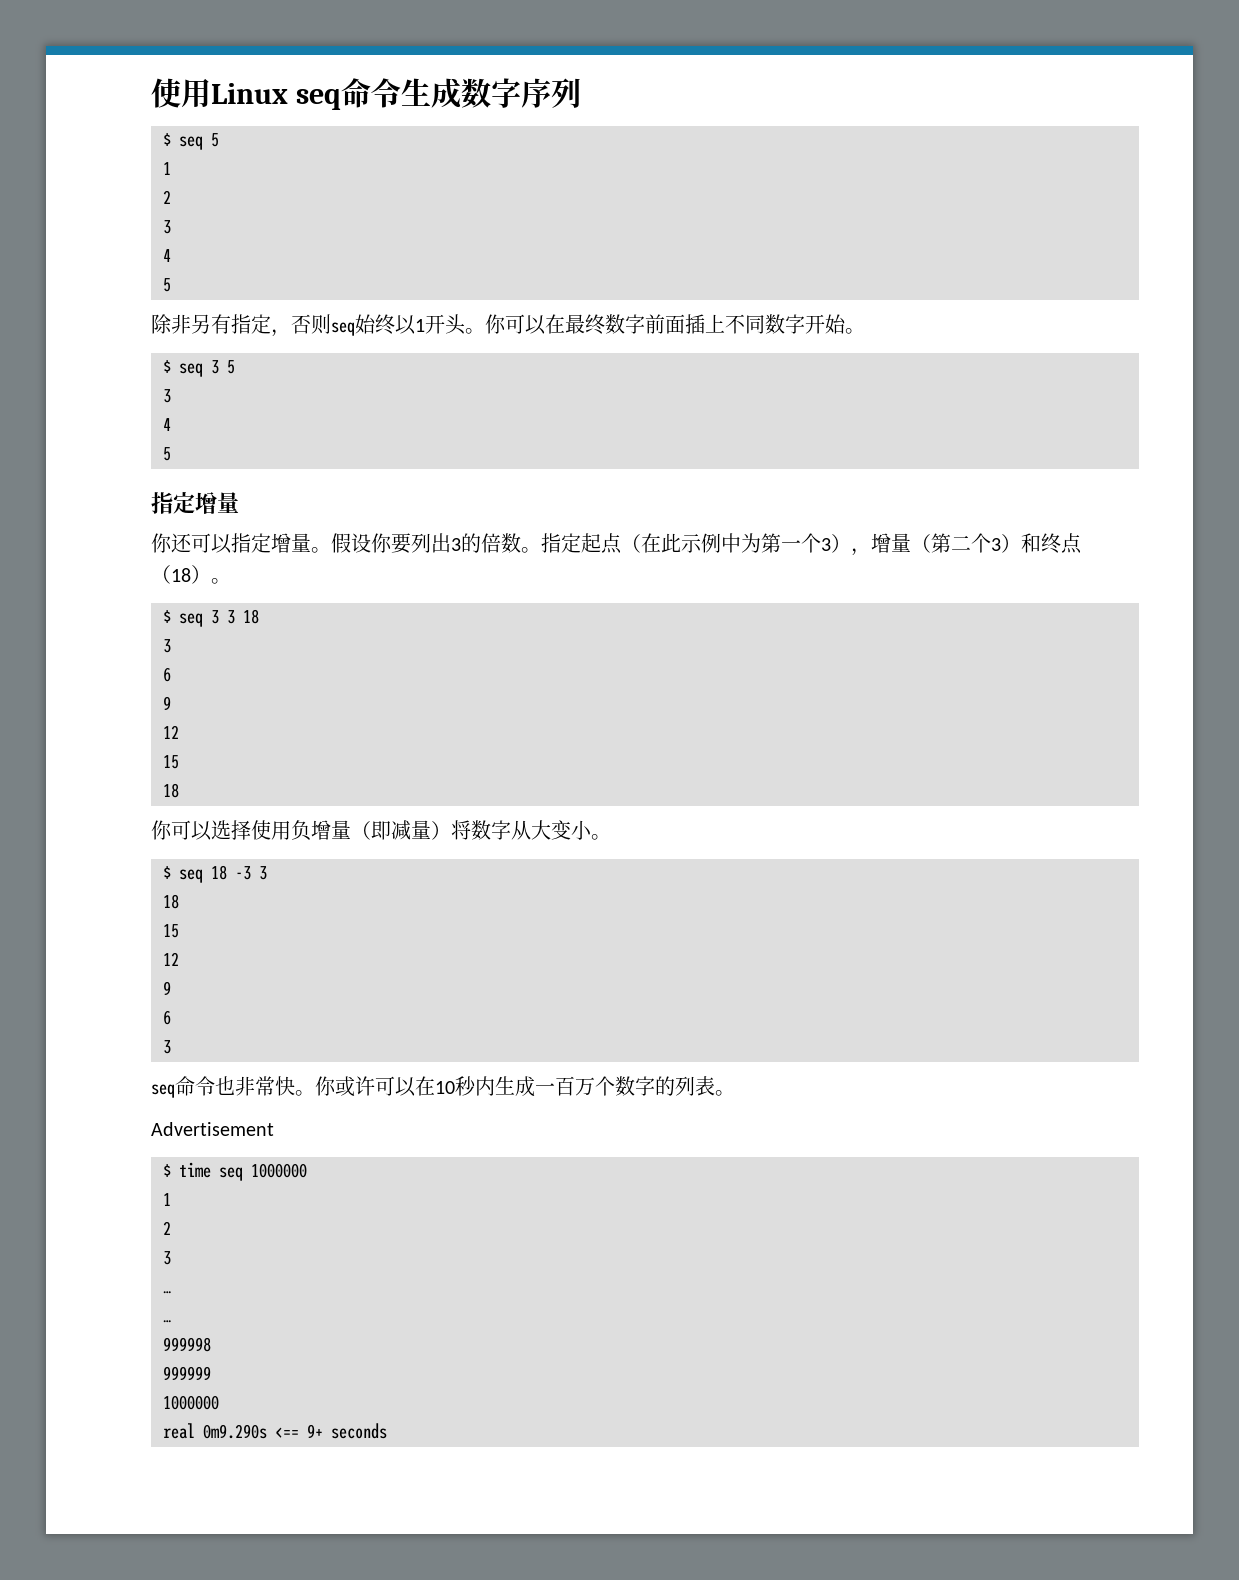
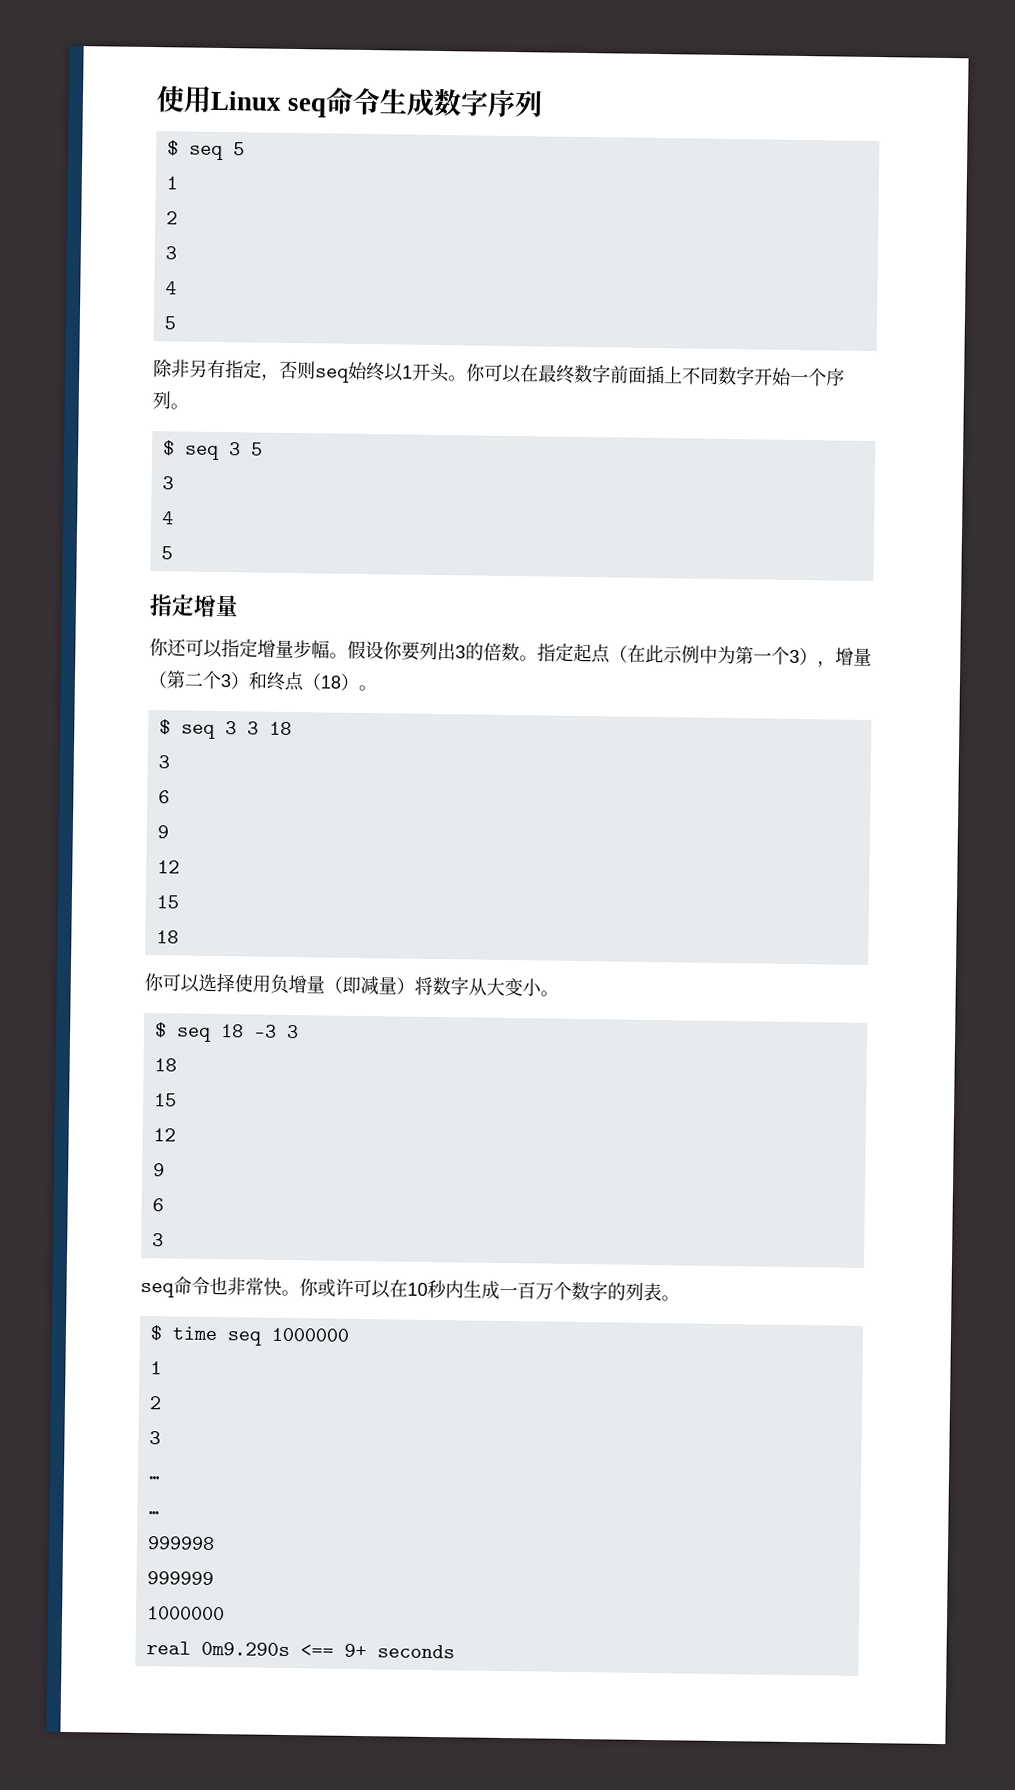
- 你可以在最终数字前面插上不同数字开始。
+ 你可以在最终数字前面插上不同数字开始一个序列。
- 你还可以指定增量。
+ 你还可以指定增量步幅。
- Advertisement

